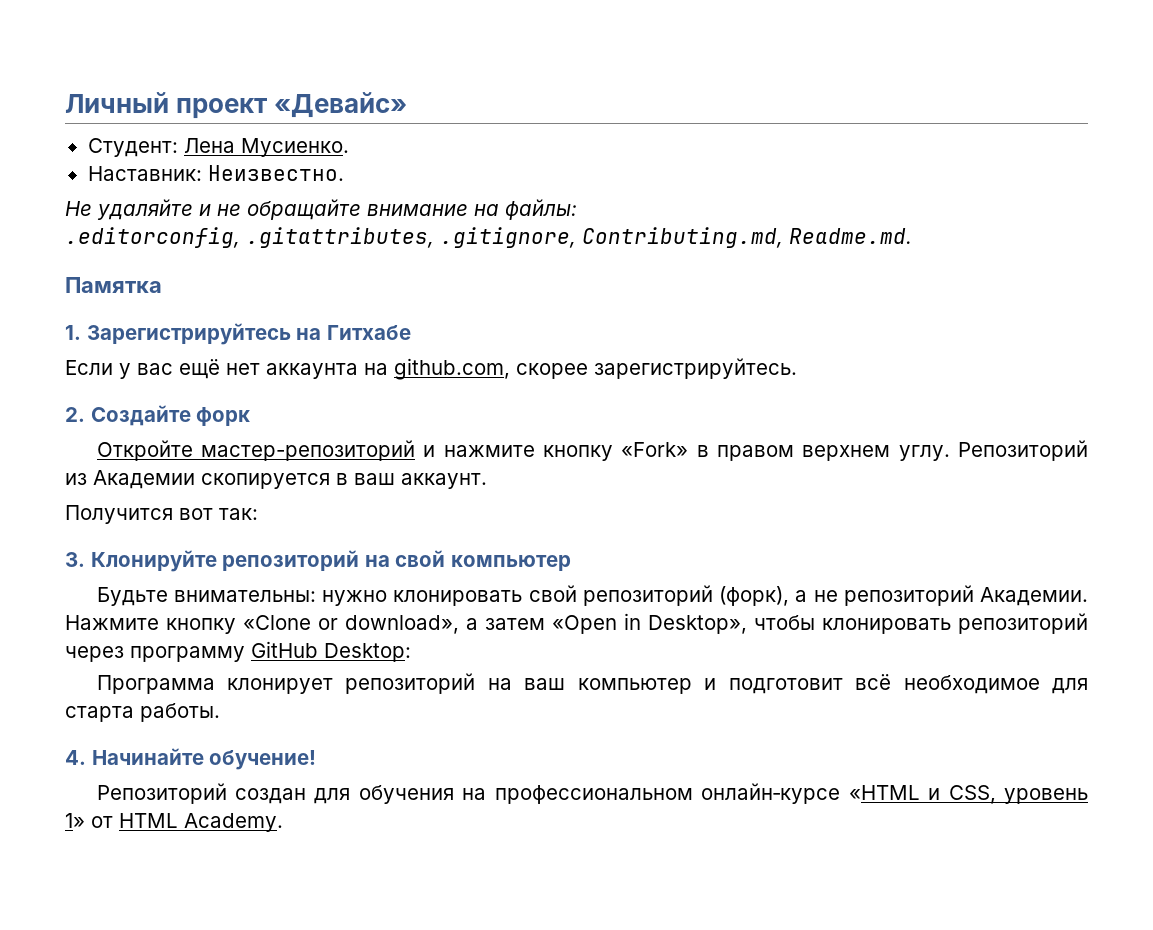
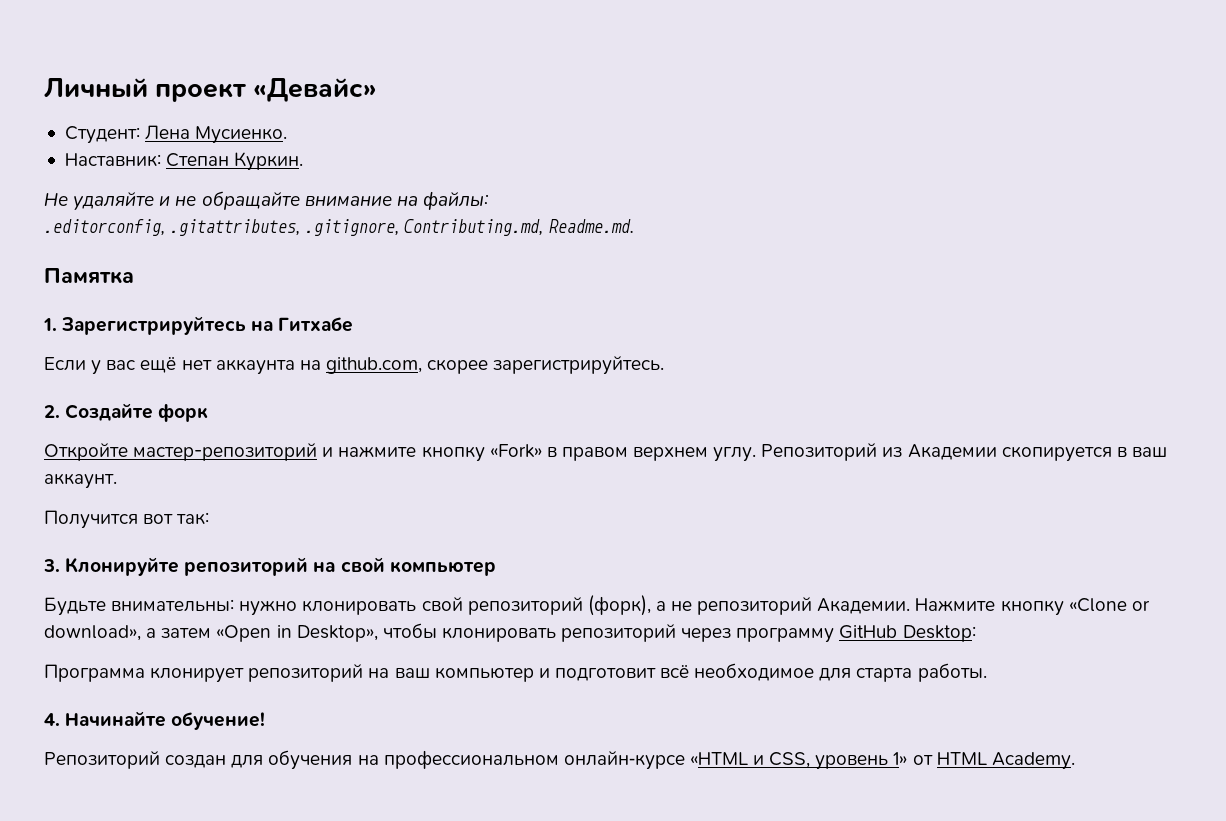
- Наставник: Неизвестно.
+ Наставник: Степан Куркин.

